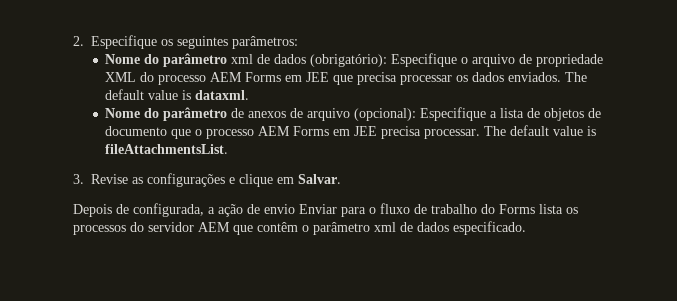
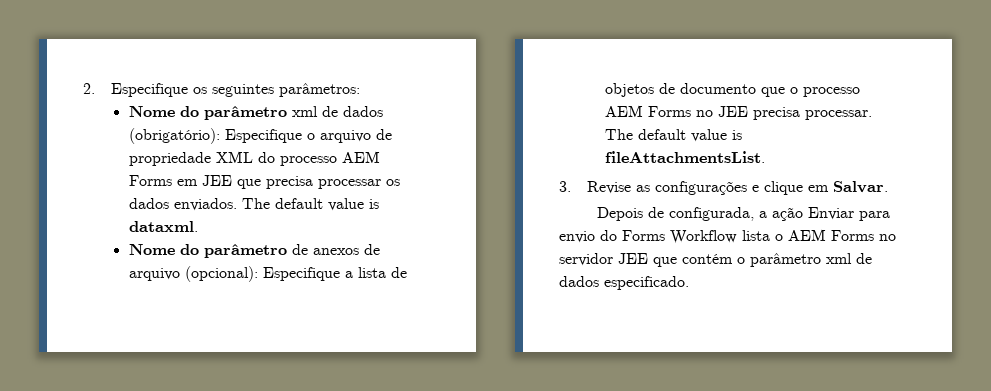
- Nome do parâmetro de anexos de arquivo (opcional): Especifique a lista de objetos de documento que o processo AEM Forms em JEE precisa processar.
+ Nome do parâmetro de anexos de arquivo (opcional): Especifique a lista de objetos de documento que o processo AEM Forms no JEE precisa processar.
- Depois de configurada, a ação de envio Enviar para o fluxo de trabalho do Forms lista os processos do servidor AEM que contêm o parâmetro xml de dados especificado.
+ Depois de configurada, a ação Enviar para envio do Forms Workflow lista o AEM Forms no servidor JEE que contém o parâmetro xml de dados especificado.

